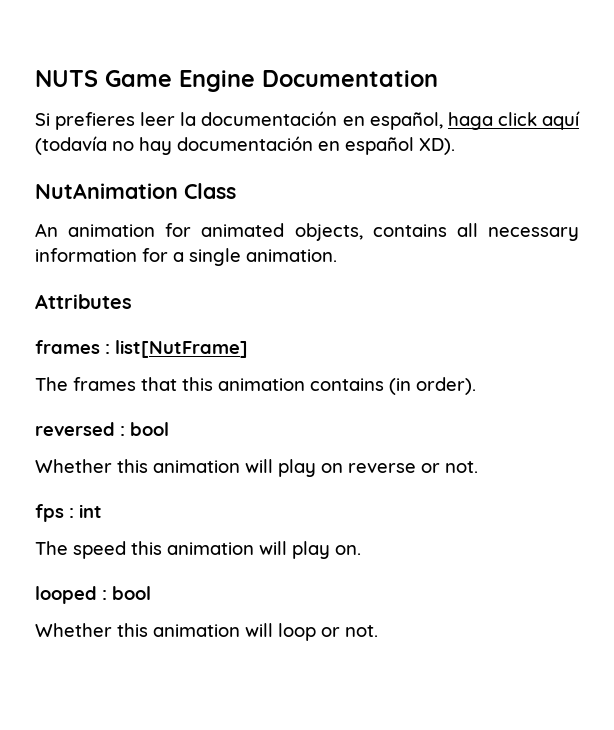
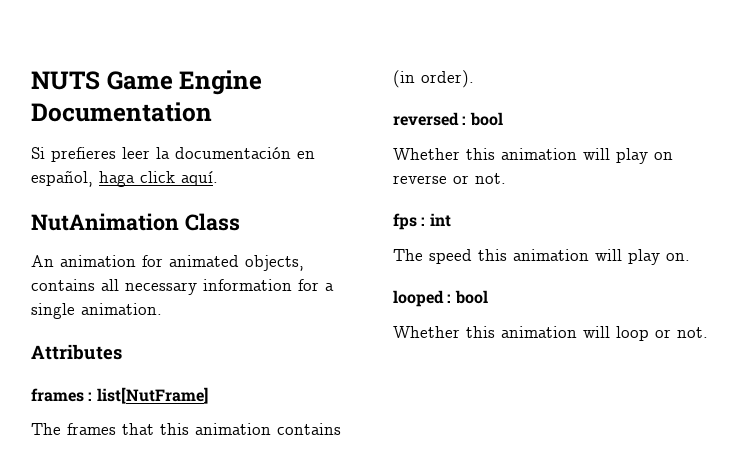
- Si prefieres leer la documentación en español, haga click aquí (todavía no hay documentación en español XD).
+ Si prefieres leer la documentación en español, haga click aquí.

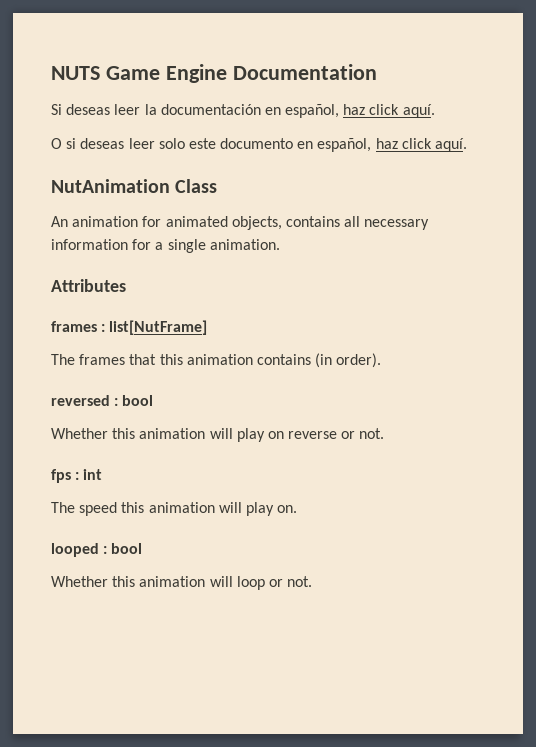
- Si prefieres leer la documentación en español, haga click aquí.
+ Si deseas leer la documentación en español, haz click aquí.
+ O si deseas leer solo este documento en español, haz click aquí.

